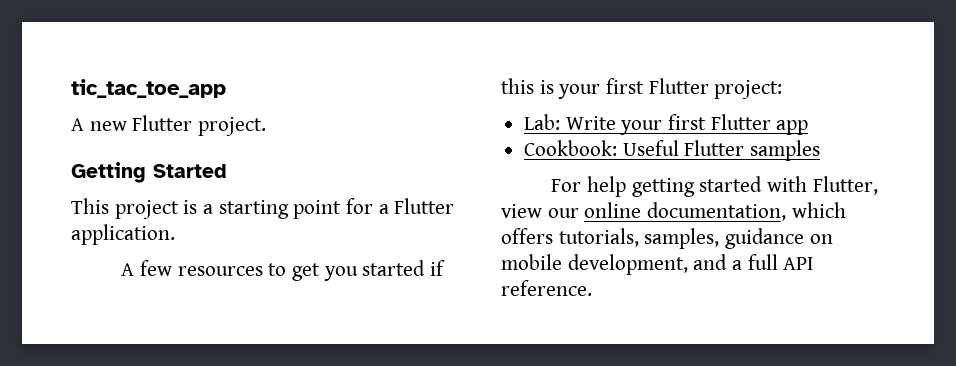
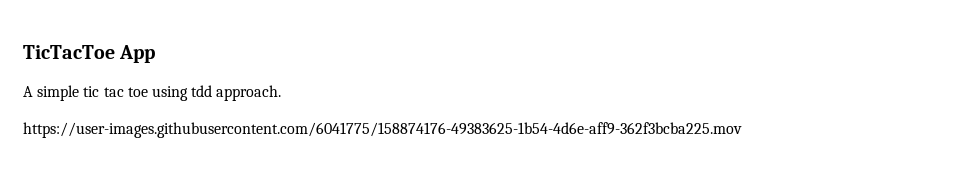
- tic_tac_toe_app
- A new Flutter project.
- Getting Started
- This project is a starting point for a Flutter application.
- A few resources to get you started if this is your first Flutter project:
- Lab: Write your first Flutter app
- Cookbook: Useful Flutter samples
- For help getting started with Flutter, view our online documentation, which offers tutorials, samples, guidance on mobile development, and a full API reference.
+ TicTacToe App
+ A simple tic tac toe using tdd approach.
+ https://user-images.githubusercontent.com/6041775/158874176-49383625-1b54-4d6e-aff9-362f3bcba225.mov

